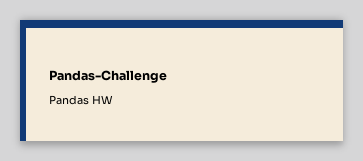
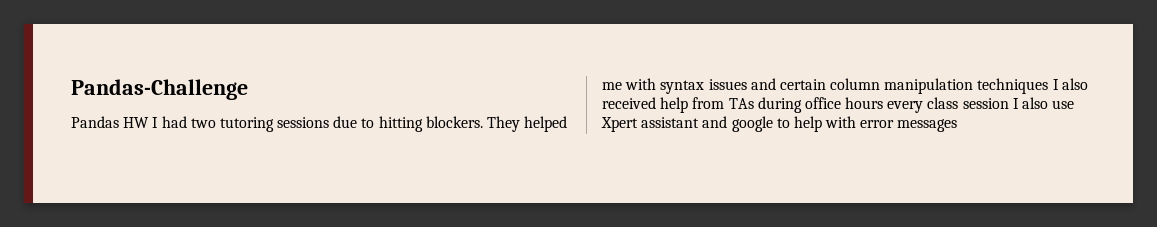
- Pandas HW
+ Pandas HW I had two tutoring sessions due to hitting blockers. They helped me with syntax issues and certain column manipulation techniques I also received help from TAs during office hours every class session I also use Xpert assistant and google to help with error messages

